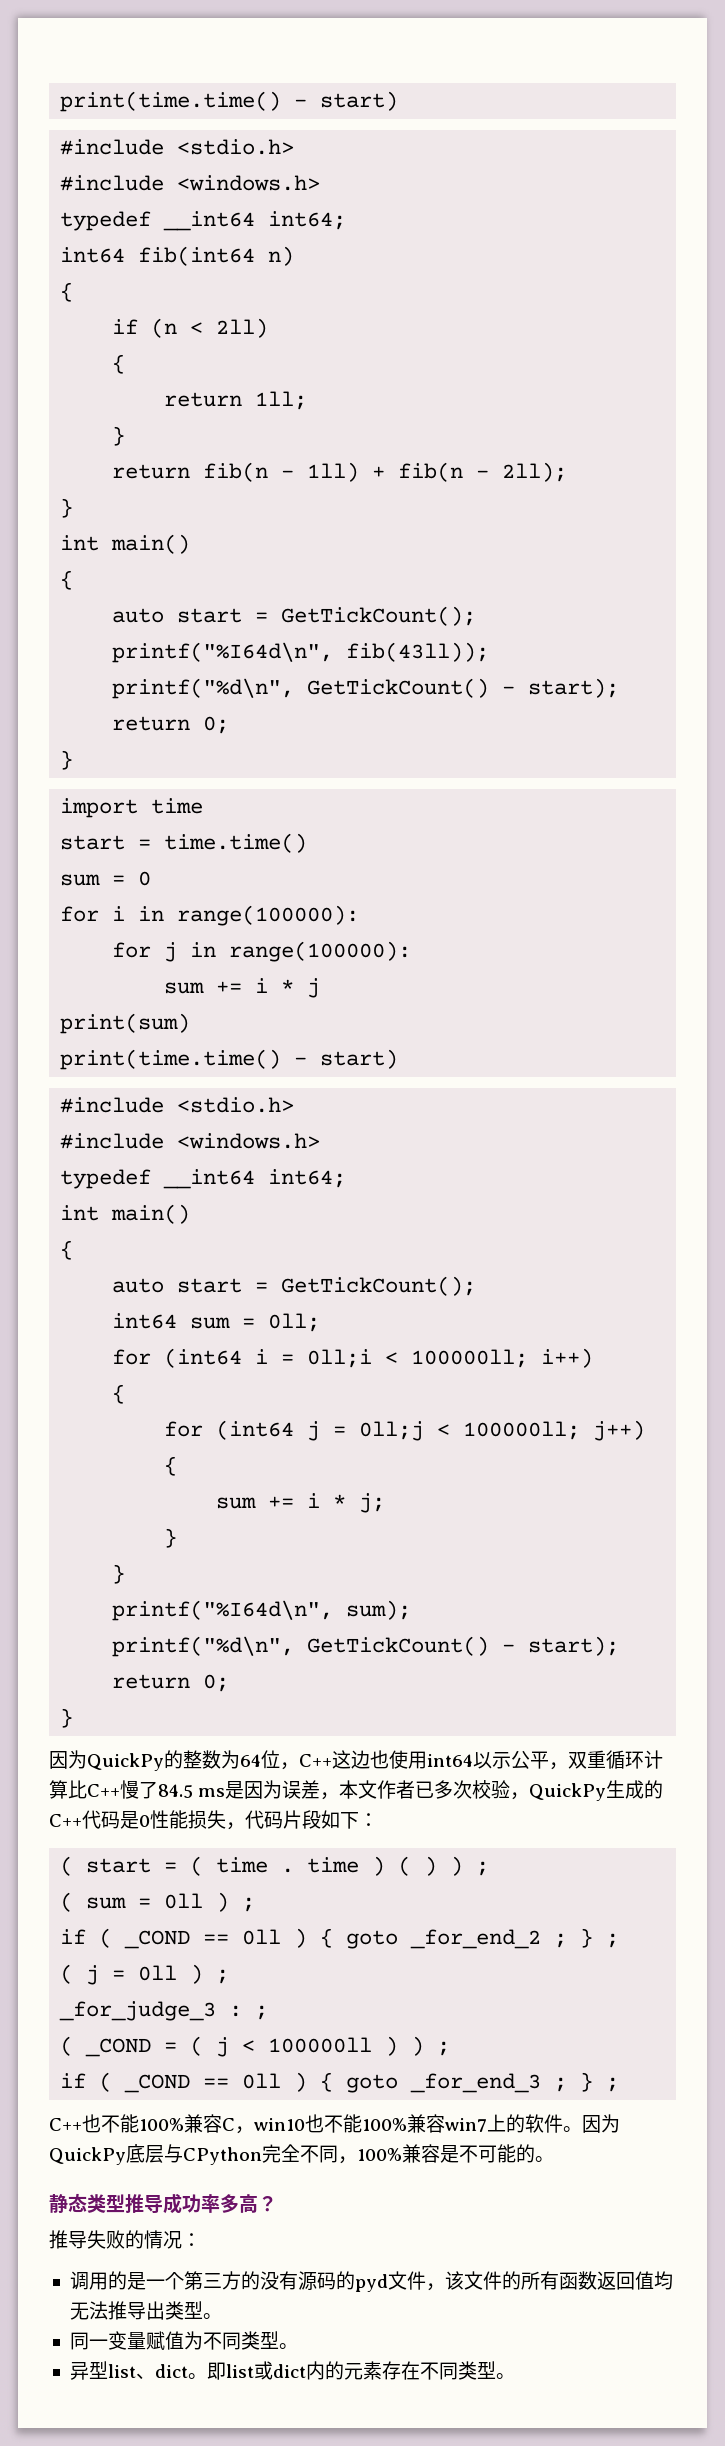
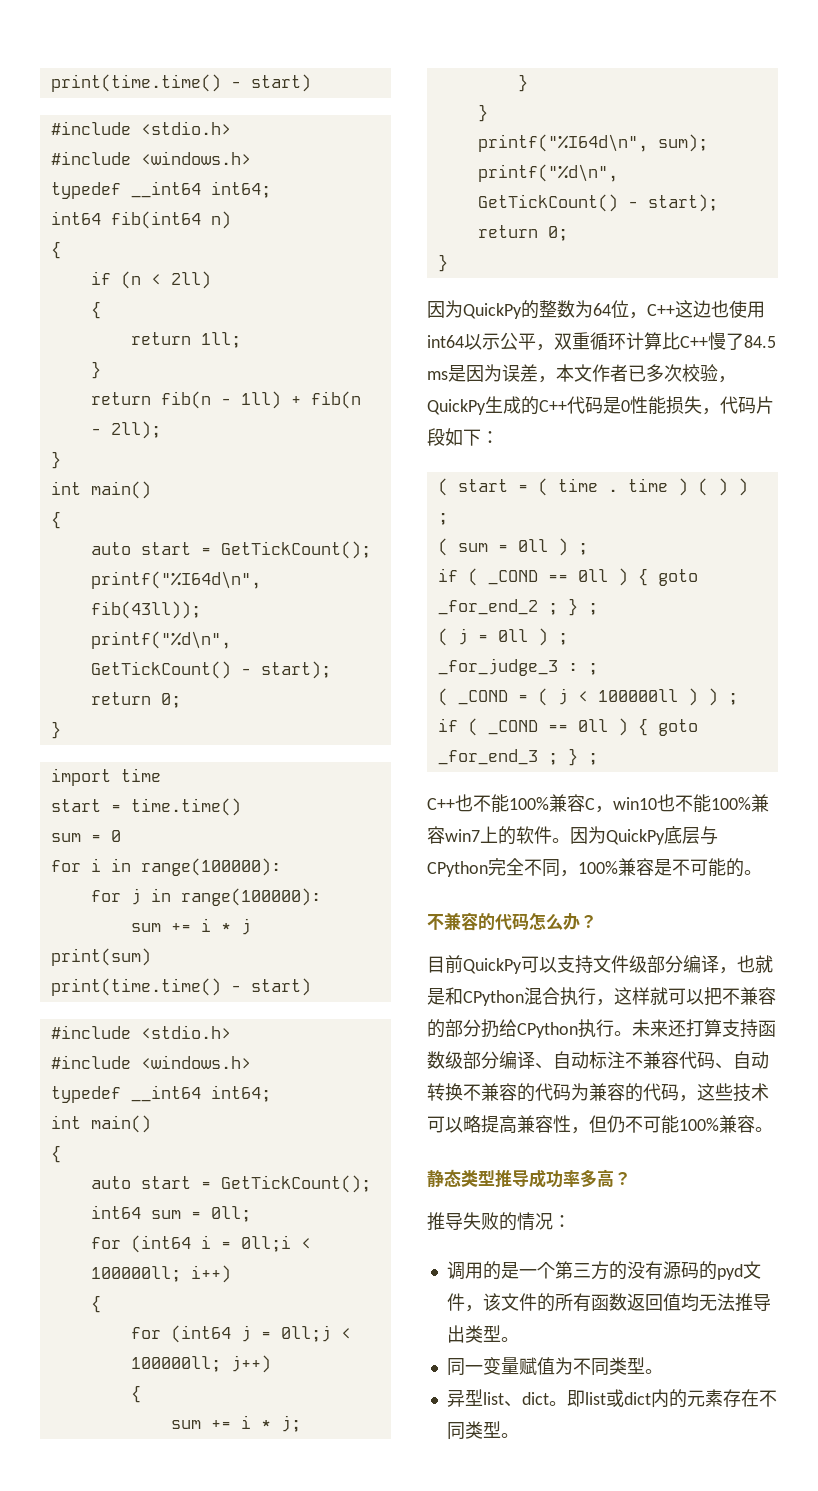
+ 不兼容的代码怎么办？
+ 目前QuickPy可以支持文件级部分编译，也就是和CPython混合执行，这样就可以把不兼容的部分扔给CPython执行。未来还打算支持函数级部分编译、自动标注不兼容代码、自动转换不兼容的代码为兼容的代码，这些技术可以略提高兼容性，但仍不可能100%兼容。

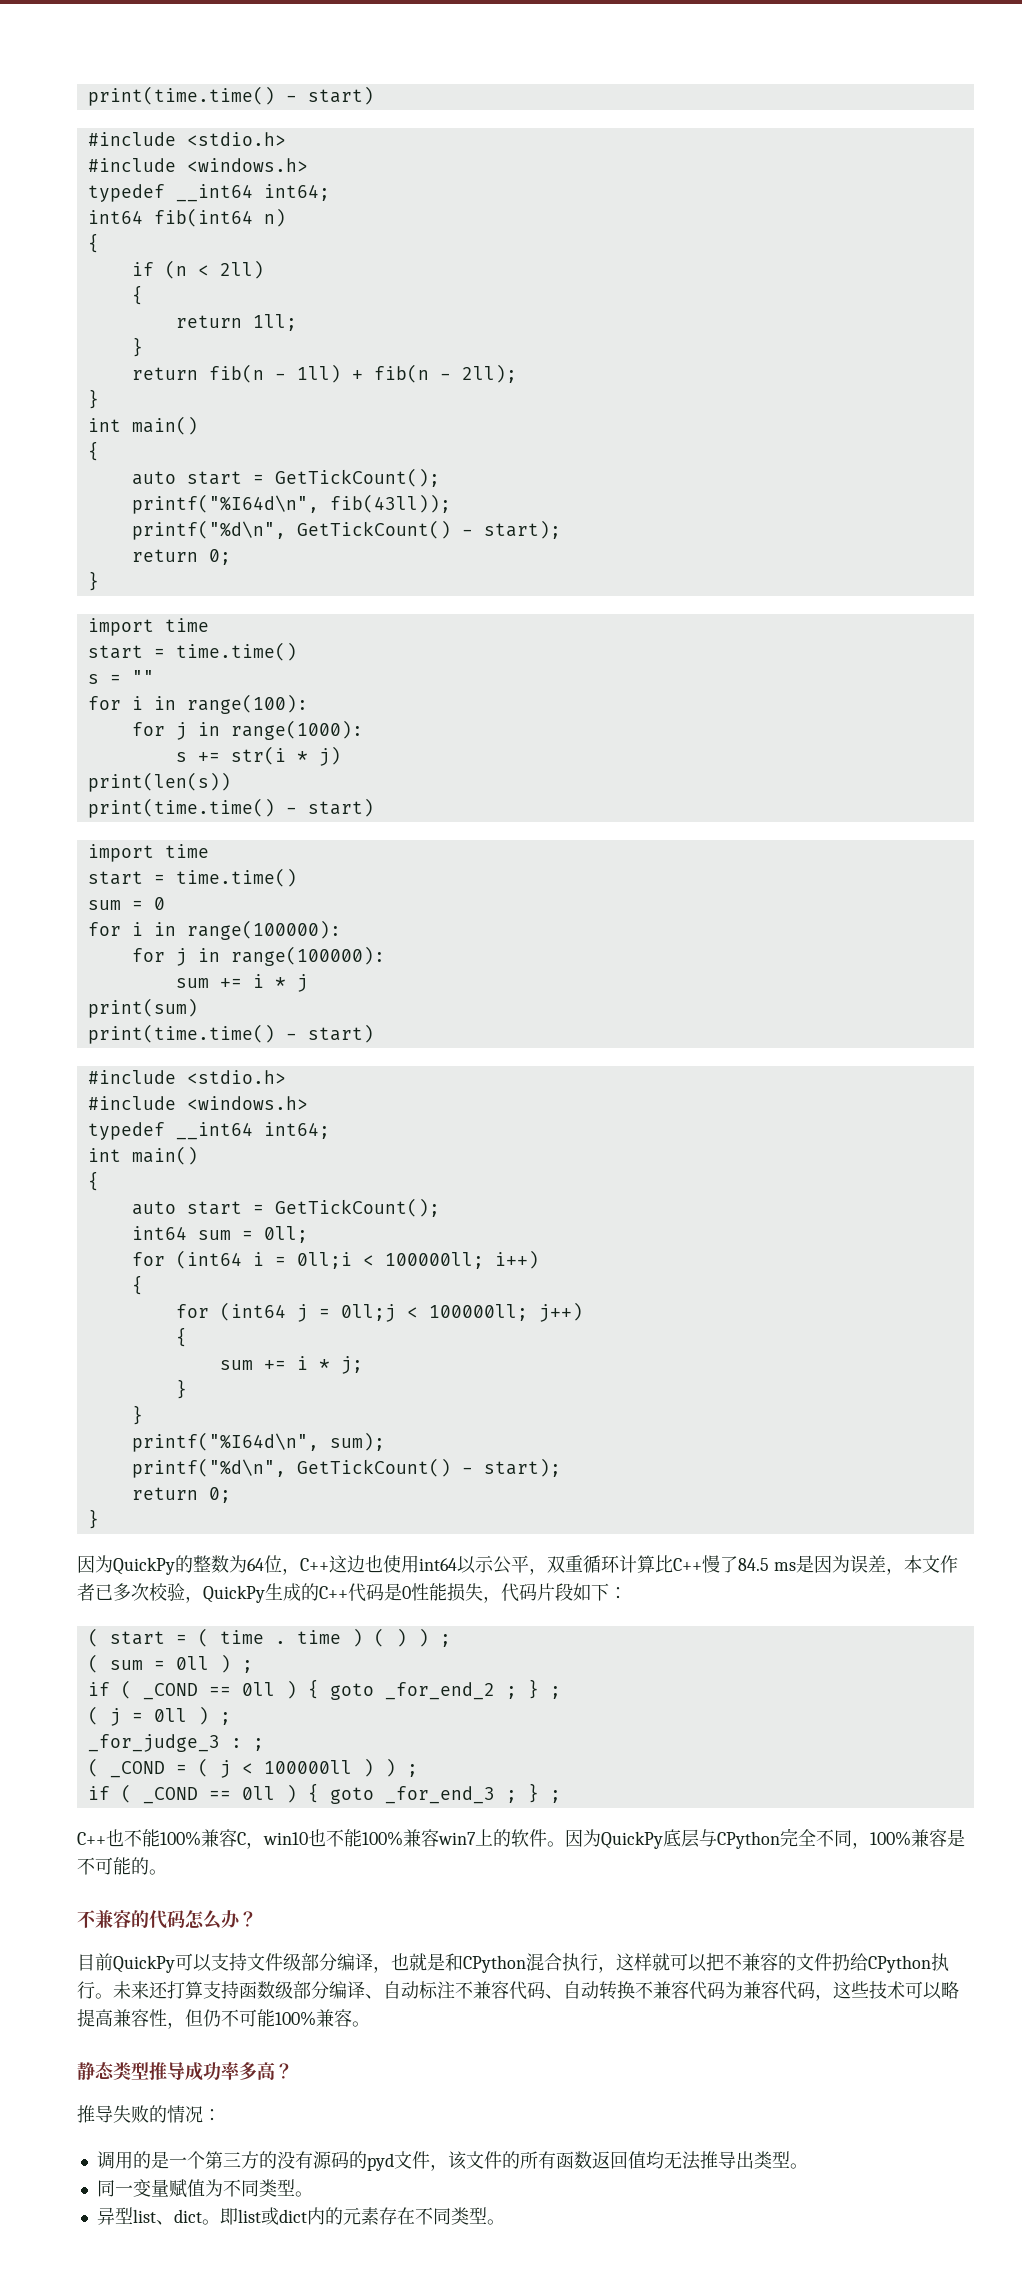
+ s = ""
+ for i in range(100):
+ for j in range(1000):
+ s += str(i * j)
+ print(len(s))
+ print(time.time() - start)
+ import time
+ start = time.time()
- 目前QuickPy可以支持文件级部分编译，也就是和CPython混合执行，这样就可以把不兼容的部分扔给CPython执行。
+ 目前QuickPy可以支持文件级部分编译，也就是和CPython混合执行，这样就可以把不兼容的文件扔给CPython执行。
- 未来还打算支持函数级部分编译、自动标注不兼容代码、自动转换不兼容的代码为兼容的代码，这些技术可以略提高兼容性，但仍不可能100%兼容。
+ 未来还打算支持函数级部分编译、自动标注不兼容代码、自动转换不兼容代码为兼容代码，这些技术可以略提高兼容性，但仍不可能100%兼容。

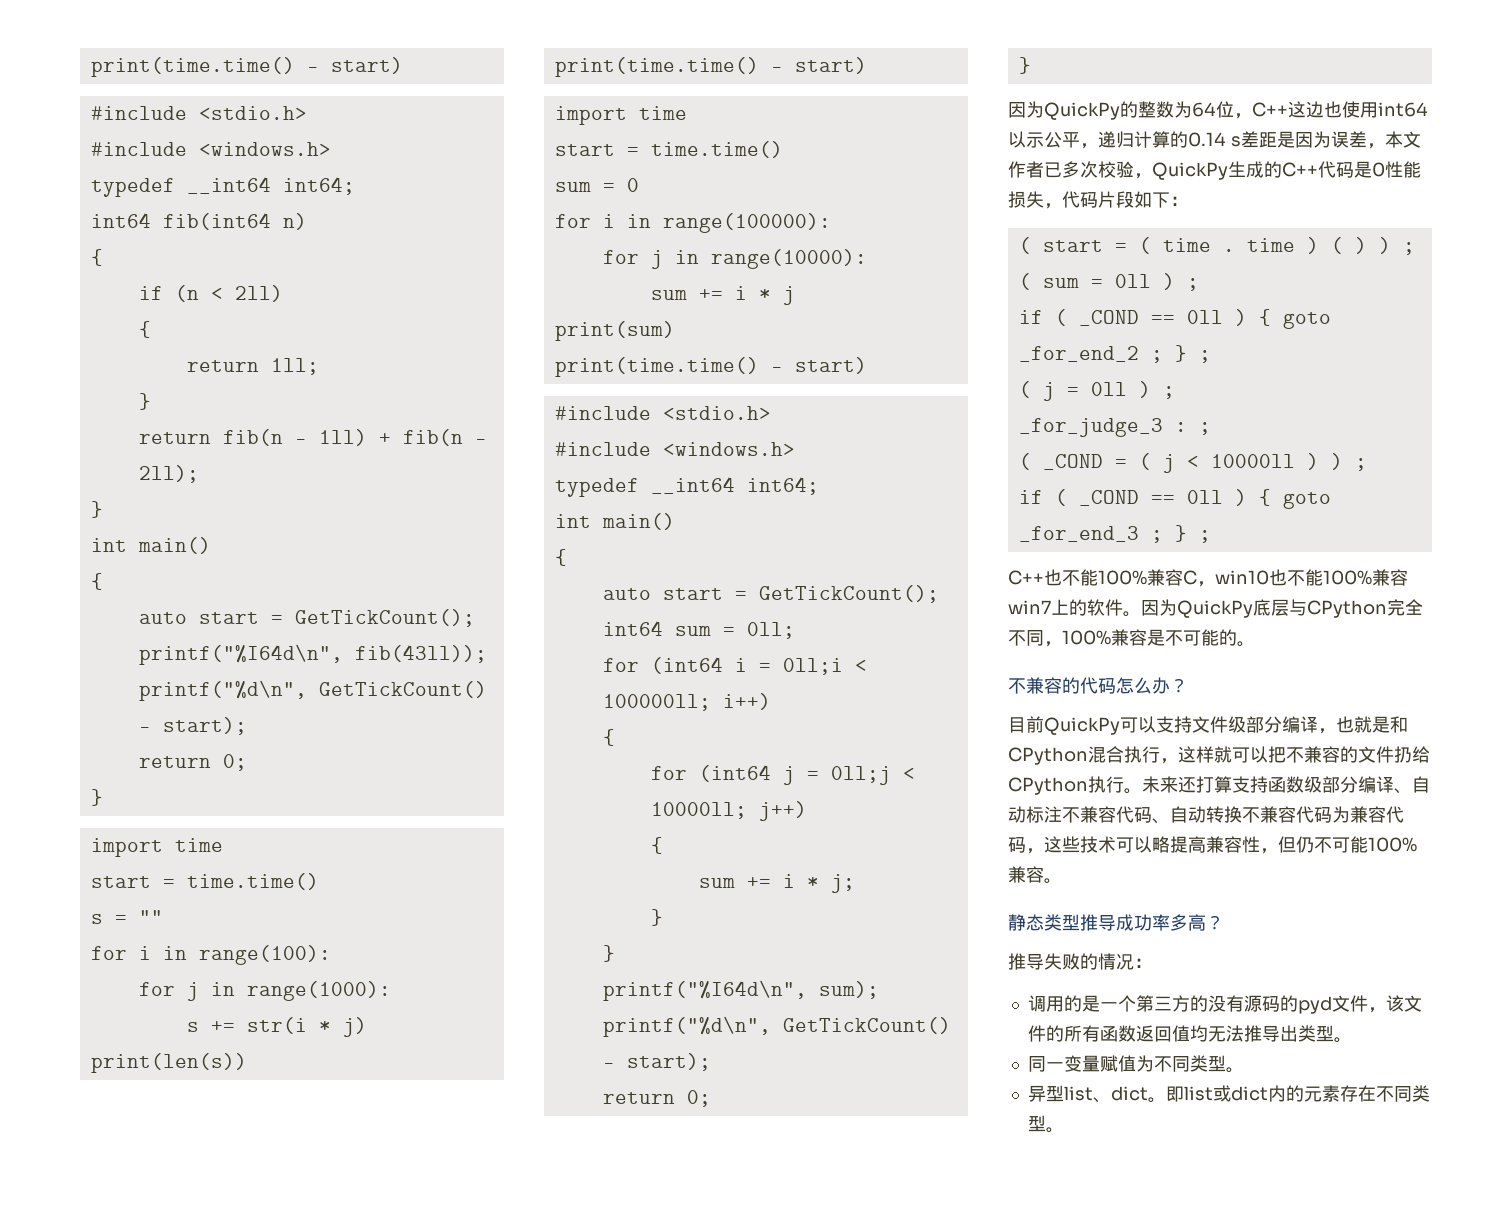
- for j in range(100000):
+ for j in range(10000):
- for (int64 j = 0ll;j < 100000ll; j++)
+ for (int64 j = 0ll;j < 10000ll; j++)
- 因为QuickPy的整数为64位，C++这边也使用int64以示公平，双重循环计算比C++慢了84.5 ms是因为误差，本文作者已多次校验，QuickPy生成的C++代码是0性能损失，代码片段如下：
+ 因为QuickPy的整数为64位，C++这边也使用int64以示公平，递归计算的0.14 s差距是因为误差，本文作者已多次校验，QuickPy生成的C++代码是0性能损失，代码片段如下：
- ( _COND = ( j < 100000ll ) ) ;
+ ( _COND = ( j < 10000ll ) ) ;

